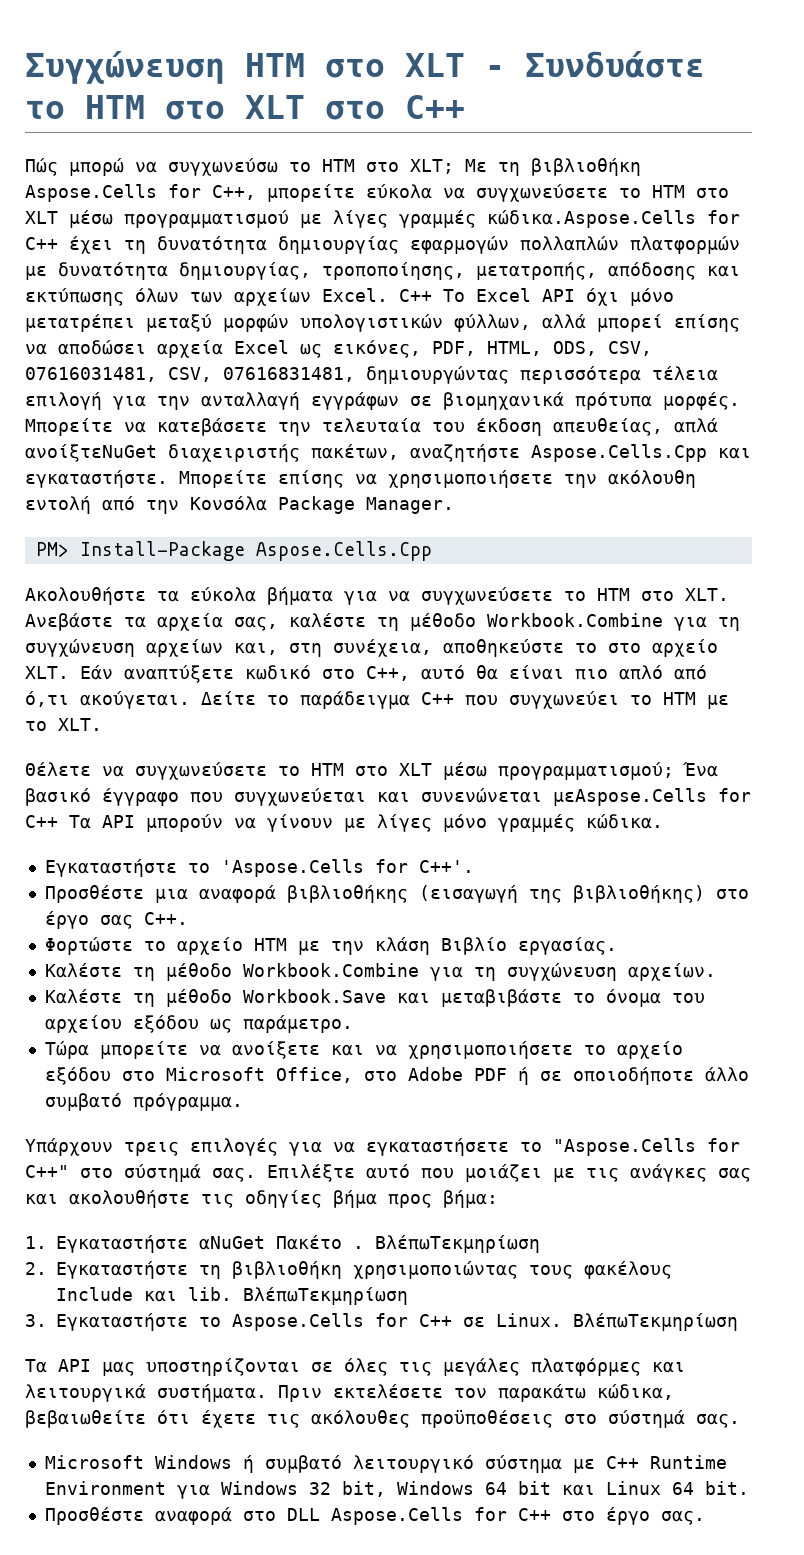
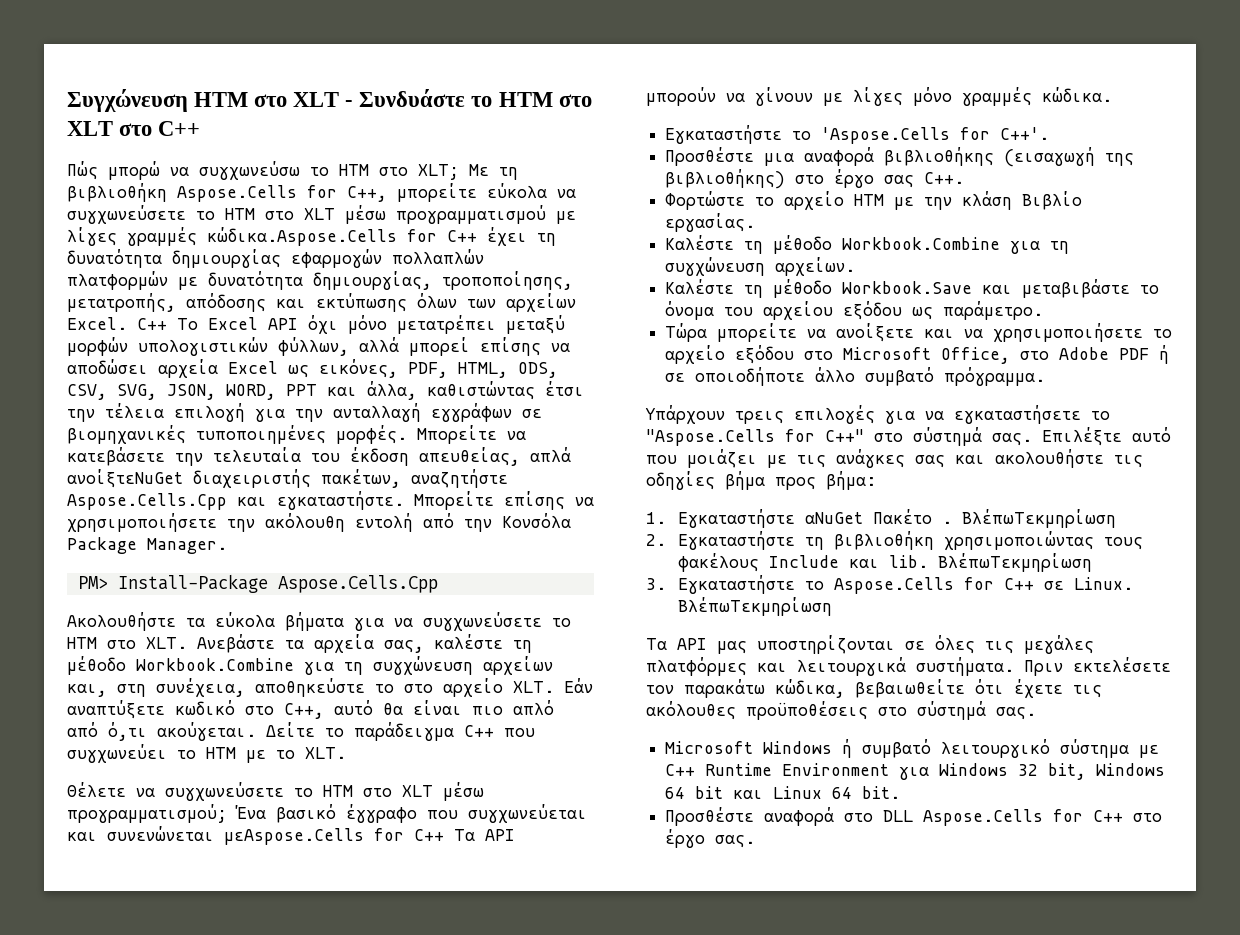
- C++ Το Excel API όχι μόνο μετατρέπει μεταξύ μορφών υπολογιστικών φύλλων, αλλά μπορεί επίσης να αποδώσει αρχεία Excel ως εικόνες, PDF, HTML, ODS, CSV, 07616031481, CSV, 07616831481, δημιουργώντας περισσότερα τέλεια επιλογή για την ανταλλαγή εγγράφων σε βιομηχανικά πρότυπα μορφές.
+ C++ Το Excel API όχι μόνο μετατρέπει μεταξύ μορφών υπολογιστικών φύλλων, αλλά μπορεί επίσης να αποδώσει αρχεία Excel ως εικόνες, PDF, HTML, ODS, CSV, SVG, JSON, WORD, PPT και άλλα, καθιστώντας έτσι την τέλεια επιλογή για την ανταλλαγή εγγράφων σε βιομηχανικές τυποποιημένες μορφές.

